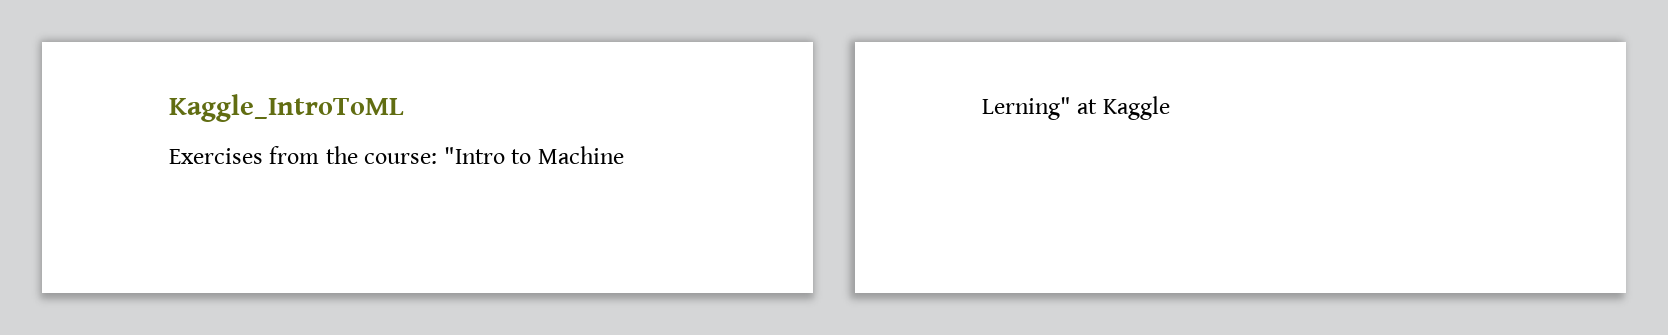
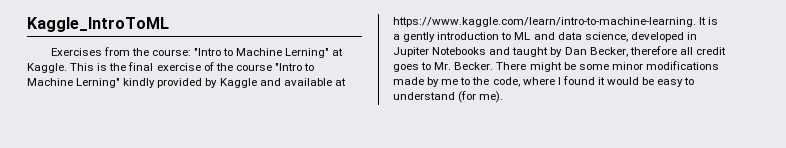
- Exercises from the course: "Intro to Machine Lerning" at Kaggle
+ Exercises from the course: "Intro to Machine Lerning" at Kaggle. This is the final exercise of the course "Intro to Machine Lerning" kindly provided by Kaggle and available at https://www.kaggle.com/learn/intro-to-machine-learning. It is a gently introduction to ML and data science, developed in Jupiter Notebooks and taught by Dan Becker, therefore all credit goes to Mr. Becker. There might be some minor modifications made by me to the code, where I found it would be easy to understand (for me).

